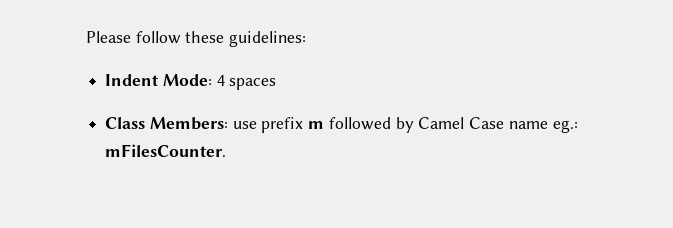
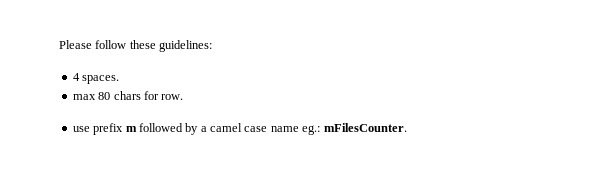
- Indent Mode: 4 spaces
- Class Members: use prefix m followed by Camel Case name eg.: mFilesCounter.
+ 4 spaces.
+ max 80 chars for row.
+ use prefix m followed by a camel case name eg.: mFilesCounter.

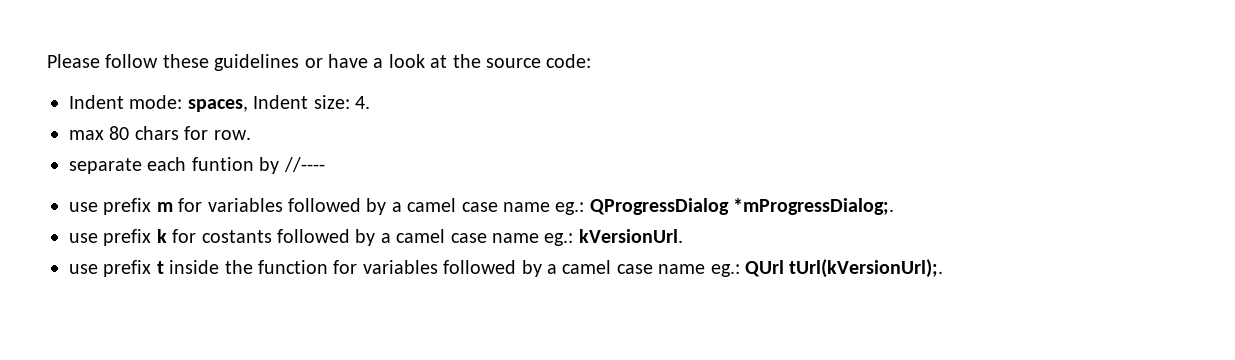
- Please follow these guidelines:
- 4 spaces.
+ Please follow these guidelines or have a look at the source code:
+ Indent mode: spaces, Indent size: 4.
+ separate each funtion by //----
- use prefix m followed by a camel case name eg.: mFilesCounter.
+ use prefix m for variables followed by a camel case name eg.: QProgressDialog *mProgressDialog;.
+ use prefix k for costants followed by a camel case name eg.: kVersionUrl.
+ use prefix t inside the function for variables followed by a camel case name eg.: QUrl tUrl(kVersionUrl);.

